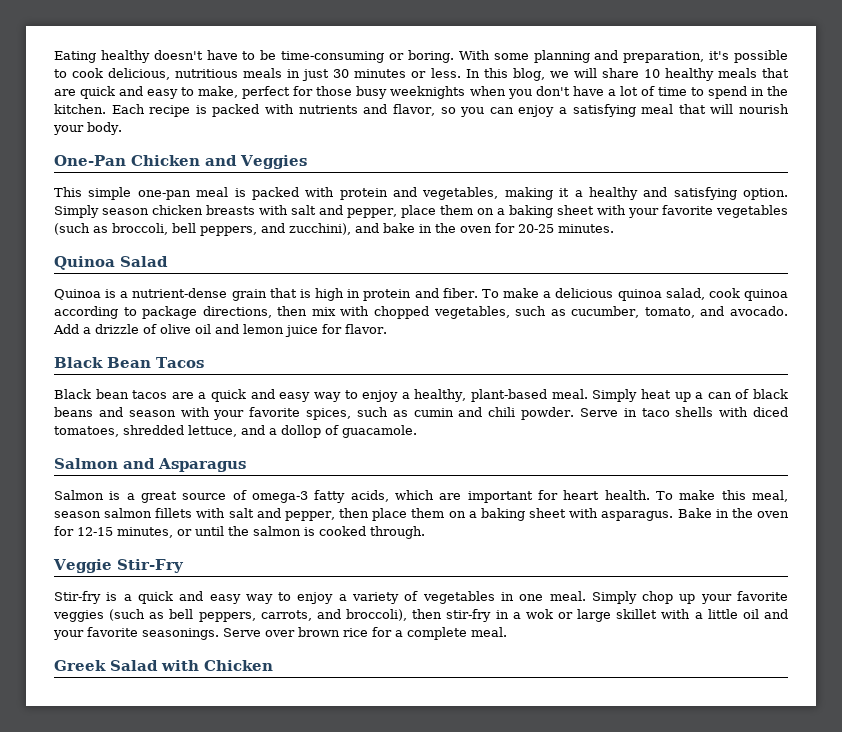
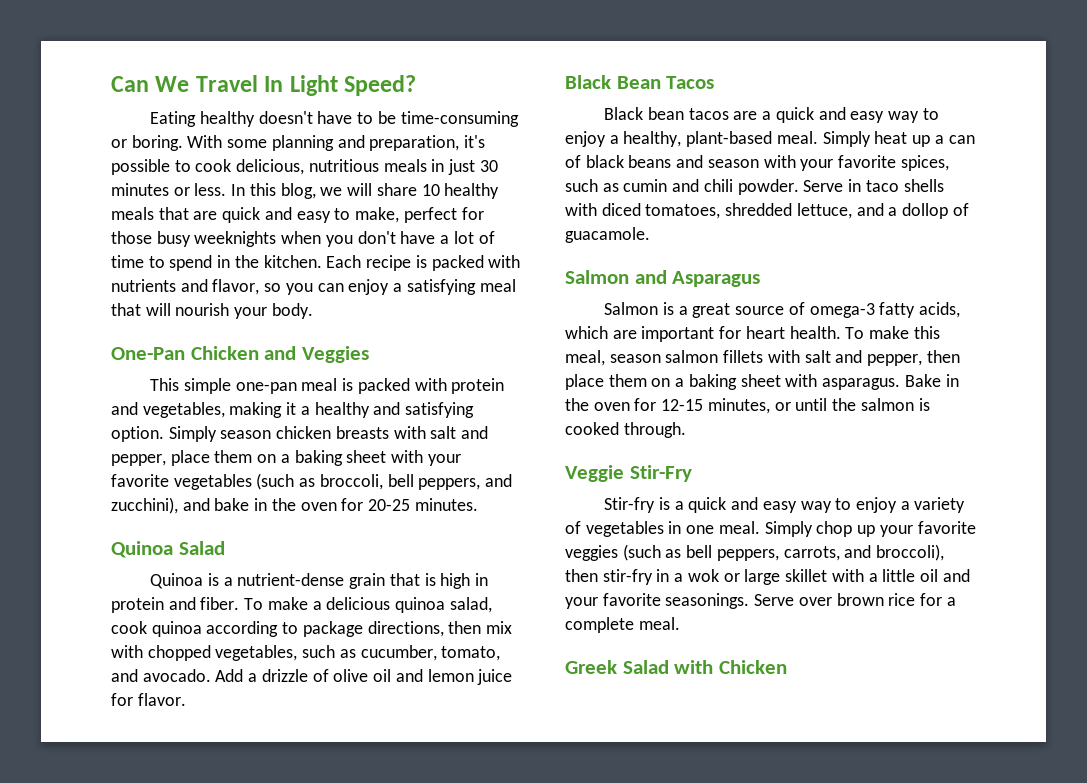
+ Can We Travel In Light Speed?

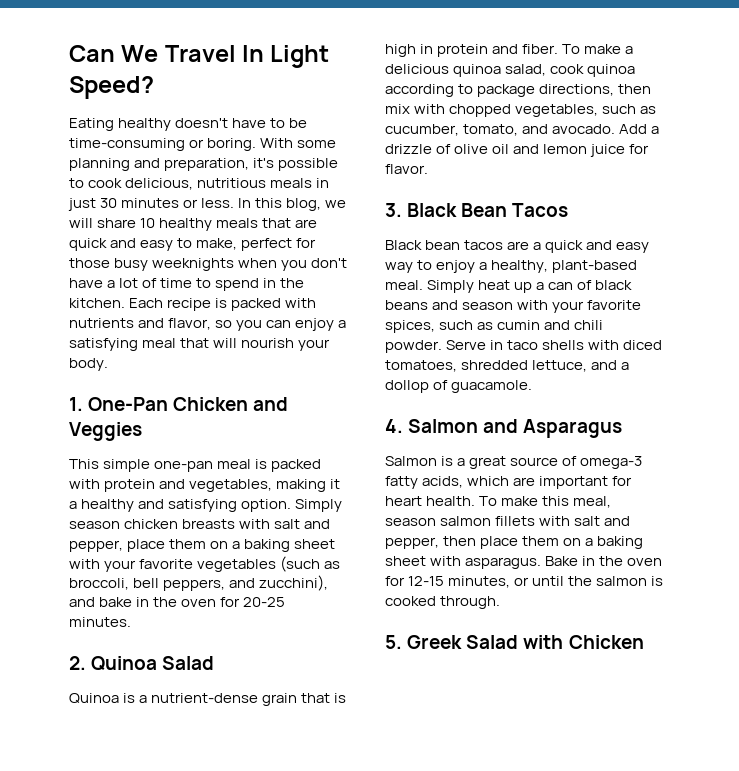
- One-Pan Chicken and Veggies
+ 1. One-Pan Chicken and Veggies
- Quinoa Salad
+ 2. Quinoa Salad
- Black Bean Tacos
+ 3. Black Bean Tacos
- Salmon and Asparagus
+ 4. Salmon and Asparagus
- Veggie Stir-Fry
- Stir-fry is a quick and easy way to enjoy a variety of vegetables in one meal. Simply chop up your favorite veggies (such as bell peppers, carrots, and broccoli), then stir-fry in a wok or large skillet with a little oil and your favorite seasonings. Serve over brown rice for a complete meal.
- Greek Salad with Chicken
+ 5. Greek Salad with Chicken

